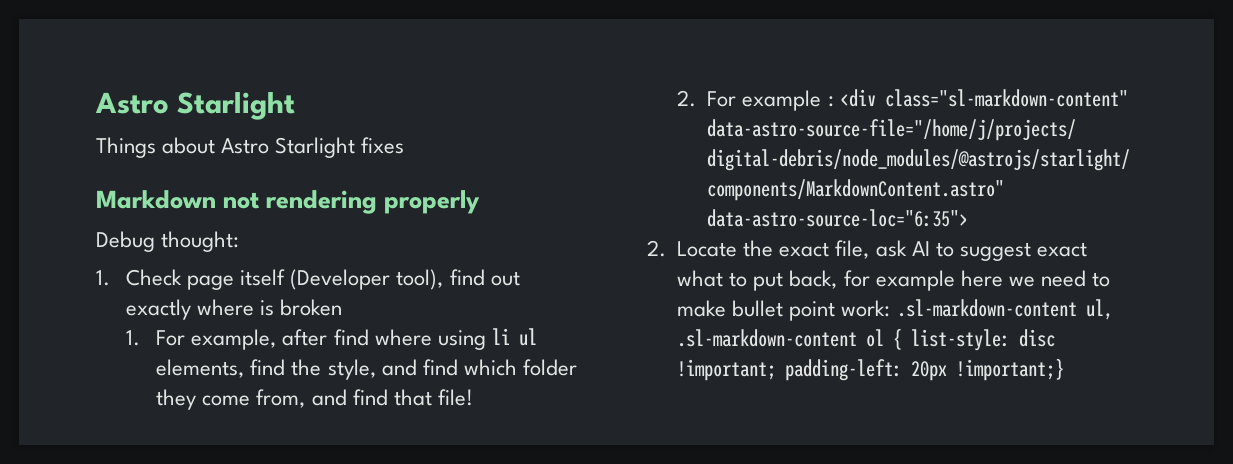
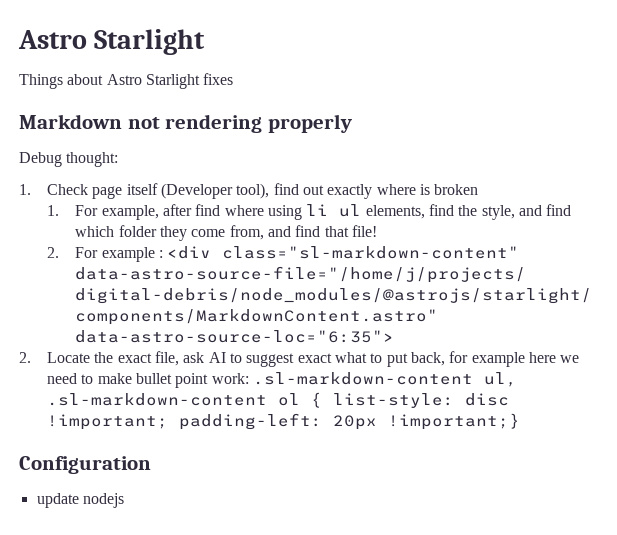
+ Configuration
+ update nodejs

